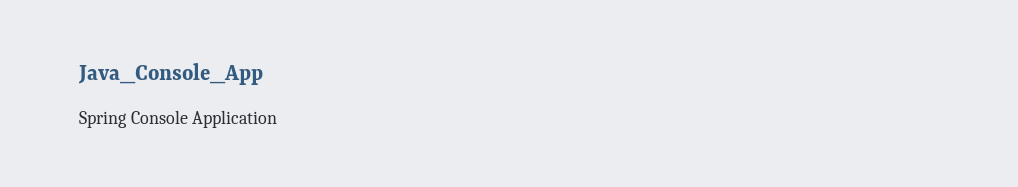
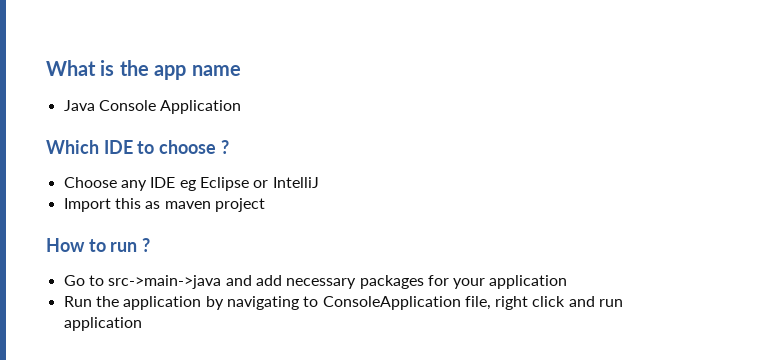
- Java_Console_App
- Spring Console Application
+ What is the app name
+ Java Console Application
+ Which IDE to choose ?
+ Choose any IDE eg Eclipse or IntelliJ
+ Import this as maven project
+ How to run ?
+ Go to src->main->java and add necessary packages for your application
+ Run the application by navigating to ConsoleApplication file, right click and run application

